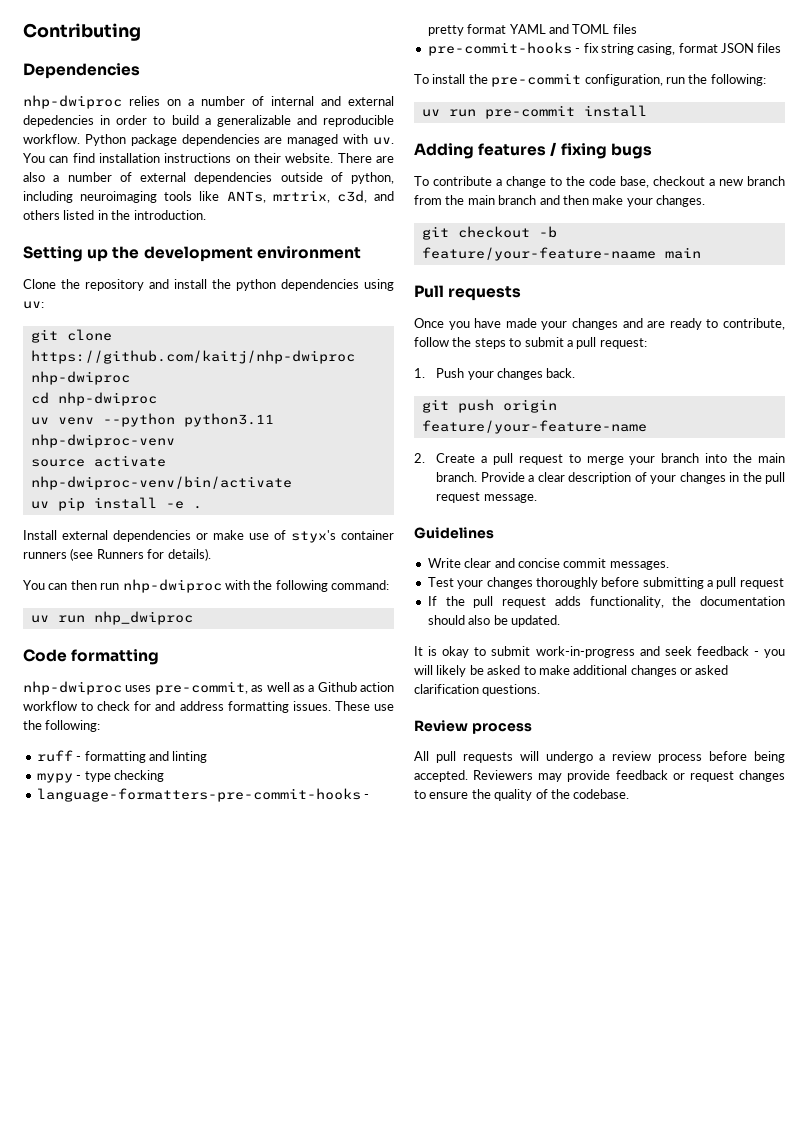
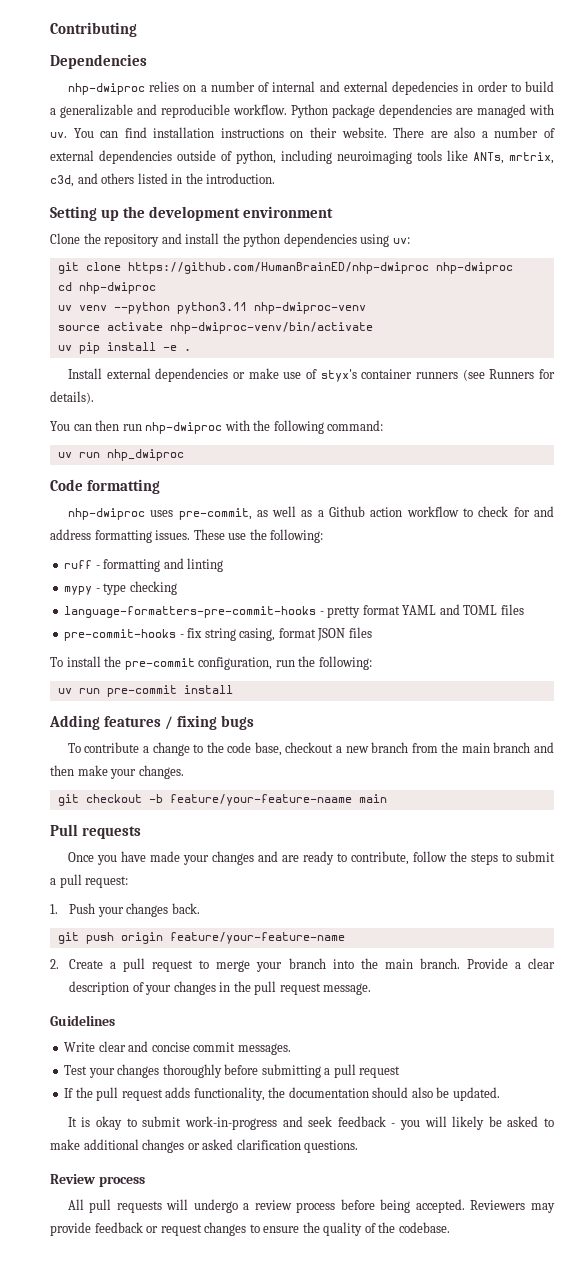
- git clone https://github.com/kaitj/nhp-dwiproc nhp-dwiproc
+ git clone https://github.com/HumanBrainED/nhp-dwiproc nhp-dwiproc

